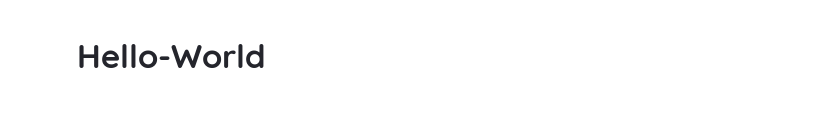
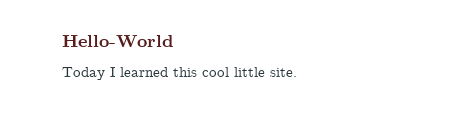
+ Today I learned this cool little site.

